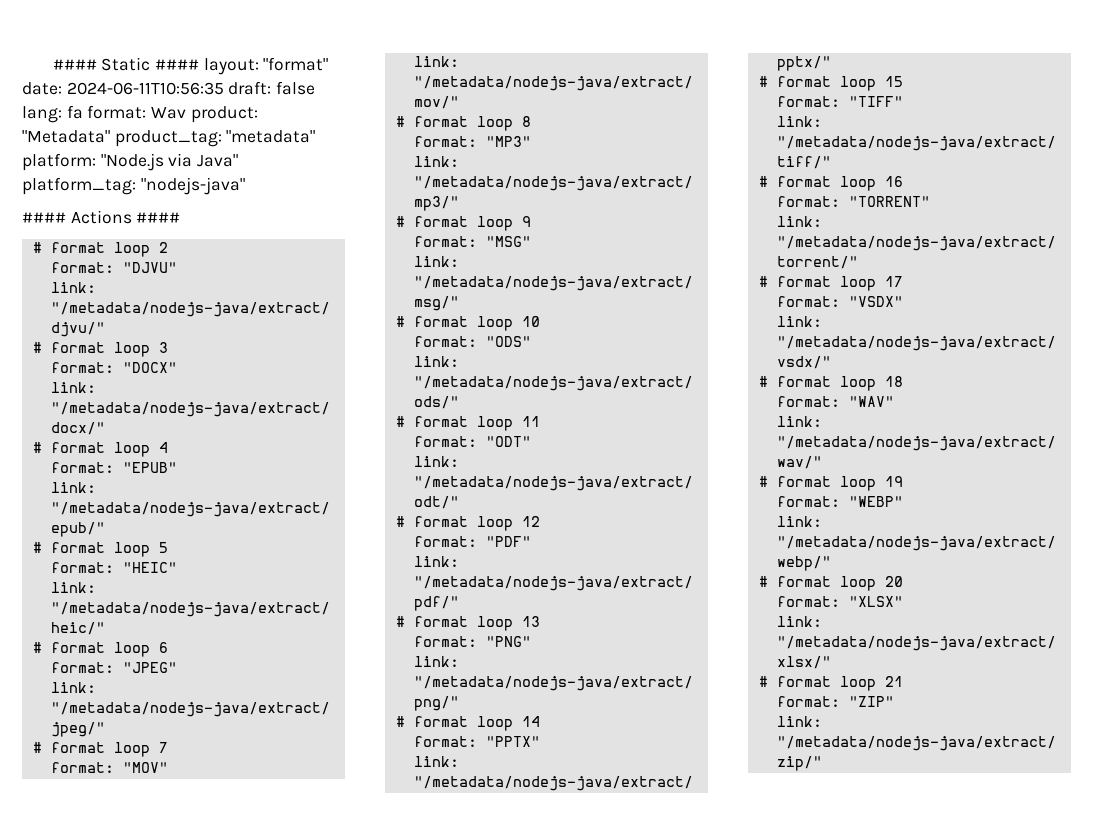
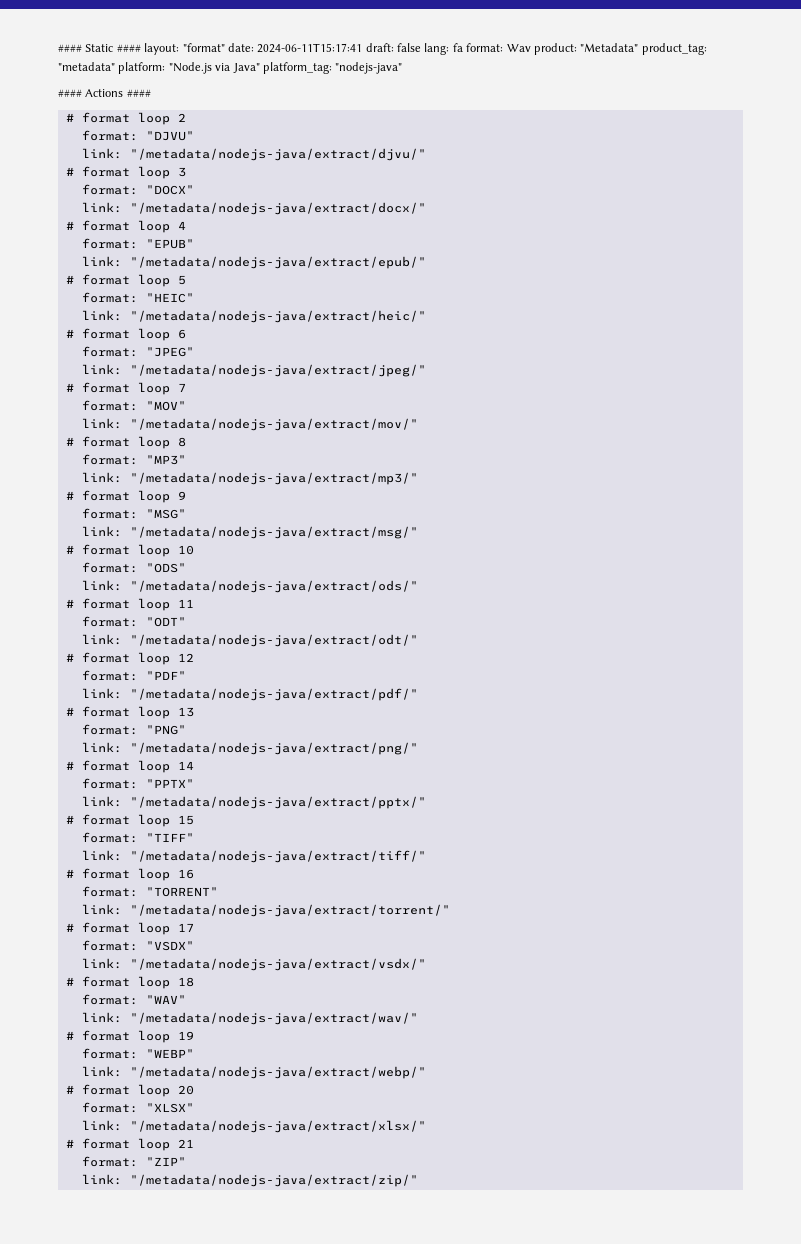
- #### Static #### layout: "format" date: 2024-06-11T10:56:35 draft: false lang: fa format: Wav product: "Metadata" product_tag: "metadata" platform: "Node.js via Java" platform_tag: "nodejs-java"
+ #### Static #### layout: "format" date: 2024-06-11T15:17:41 draft: false lang: fa format: Wav product: "Metadata" product_tag: "metadata" platform: "Node.js via Java" platform_tag: "nodejs-java"

